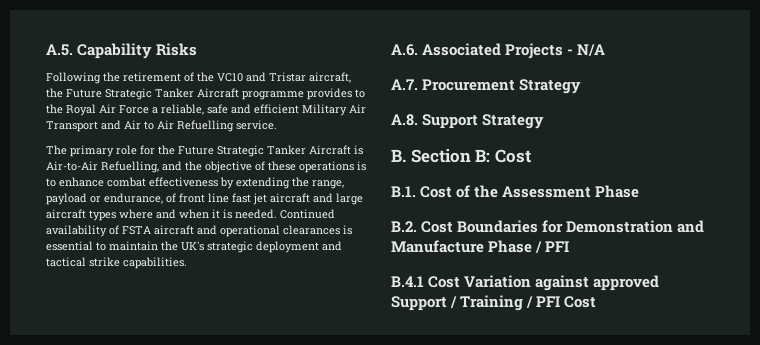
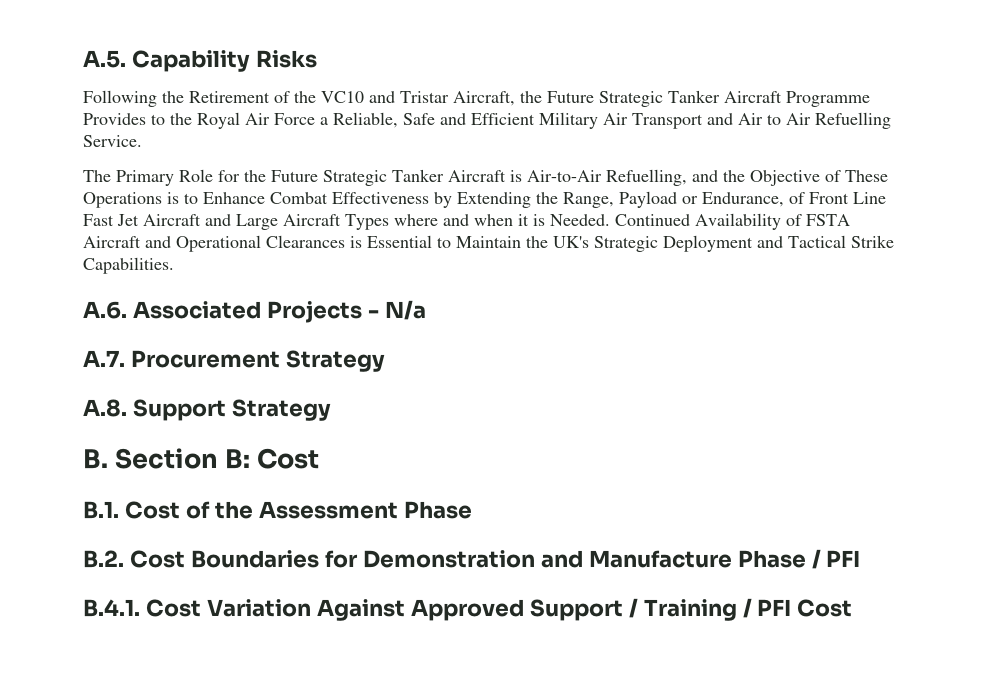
- Following the retirement of the VC10 and Tristar aircraft, the Future Strategic Tanker Aircraft programme provides to the Royal Air Force a reliable, safe and efficient Military Air Transport and Air to Air Refuelling service.
+ Following the Retirement of the VC10 and Tristar Aircraft, the Future Strategic Tanker Aircraft Programme Provides to the Royal Air Force a Reliable, Safe and Efficient Military Air Transport and Air to Air Refuelling Service.
- The primary role for the Future Strategic Tanker Aircraft is Air-to-Air Refuelling, and the objective of these operations is to enhance combat effectiveness by extending the range, payload or endurance, of front line fast jet aircraft and large aircraft types where and when it is needed. Continued availability of FSTA aircraft and operational clearances is essential to maintain the UK's strategic deployment and tactical strike capabilities.
+ The Primary Role for the Future Strategic Tanker Aircraft is Air-to-Air Refuelling, and the Objective of These Operations is to Enhance Combat Effectiveness by Extending the Range, Payload or Endurance, of Front Line Fast Jet Aircraft and Large Aircraft Types where and when it is Needed. Continued Availability of FSTA Aircraft and Operational Clearances is Essential to Maintain the UK's Strategic Deployment and Tactical Strike Capabilities.
- A.6. Associated Projects - N/A
+ A.6. Associated Projects - N/a
- B.4.1 Cost Variation against approved Support / Training / PFI Cost
+ B.4.1. Cost Variation Against Approved Support / Training / PFI Cost

